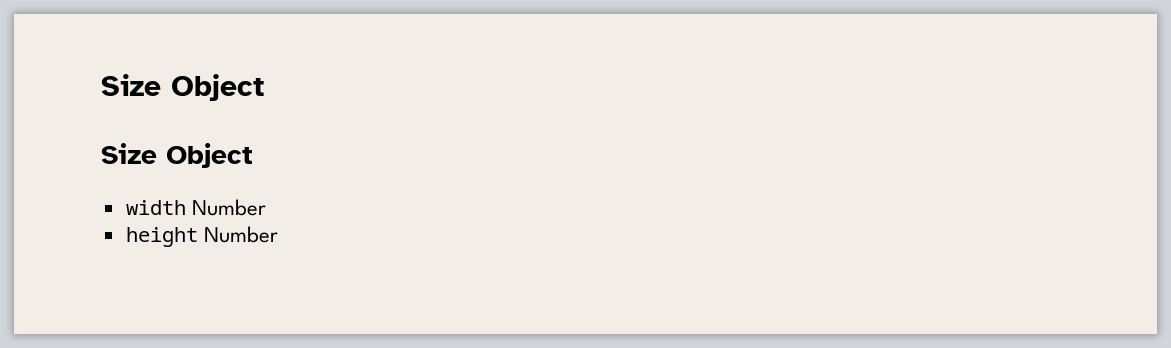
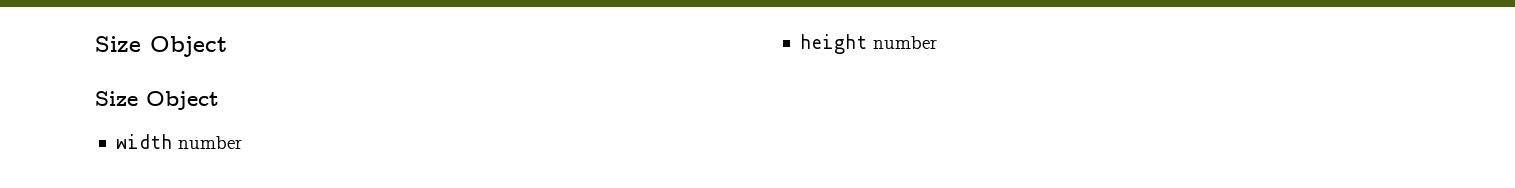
- width Number
+ width number
- height Number
+ height number

